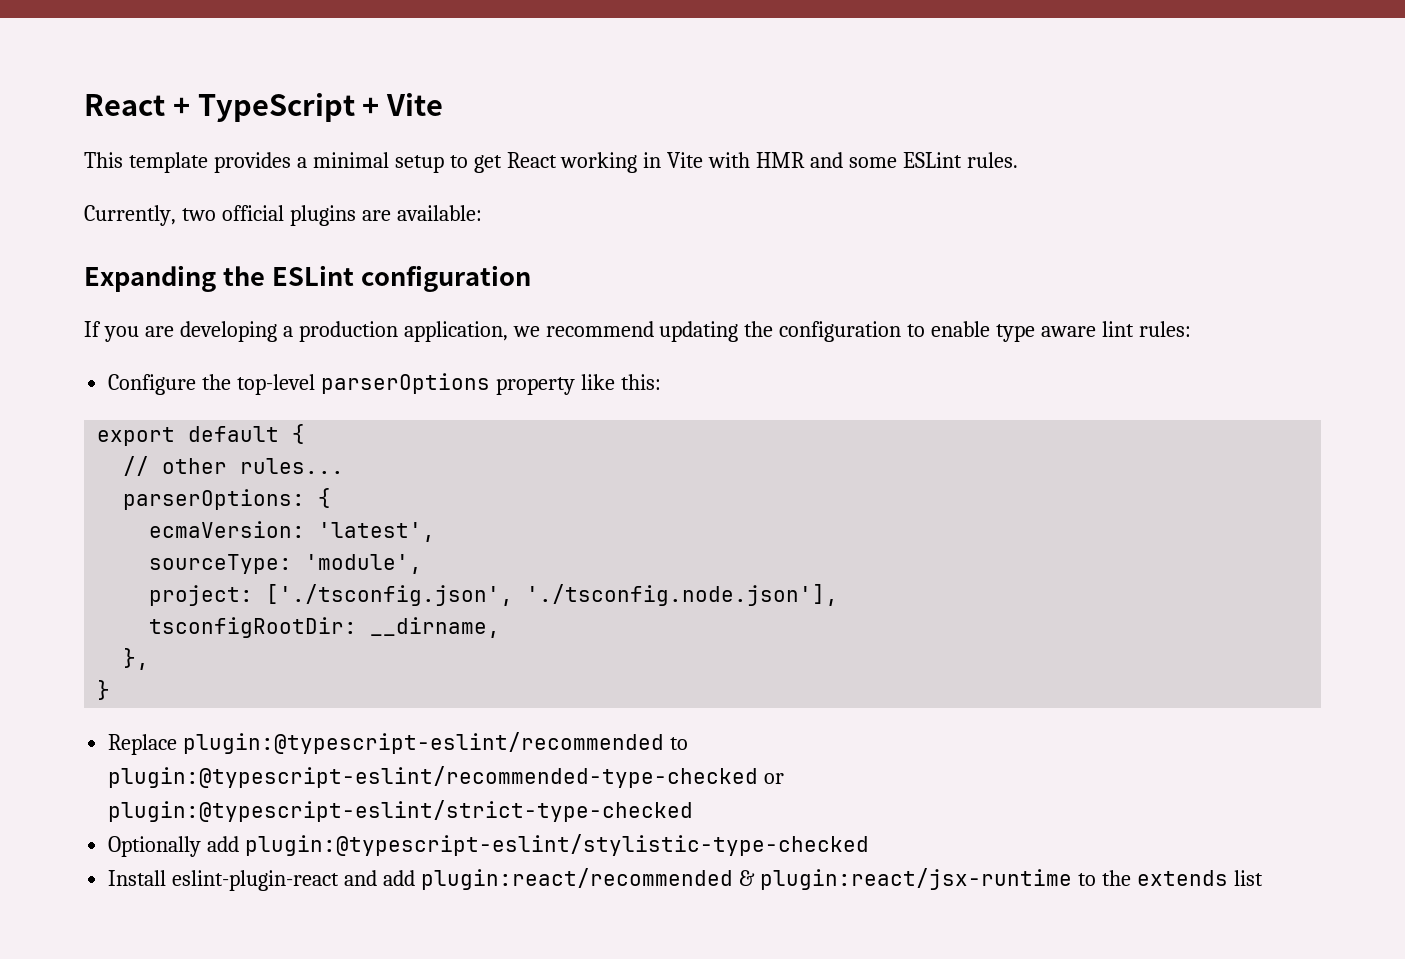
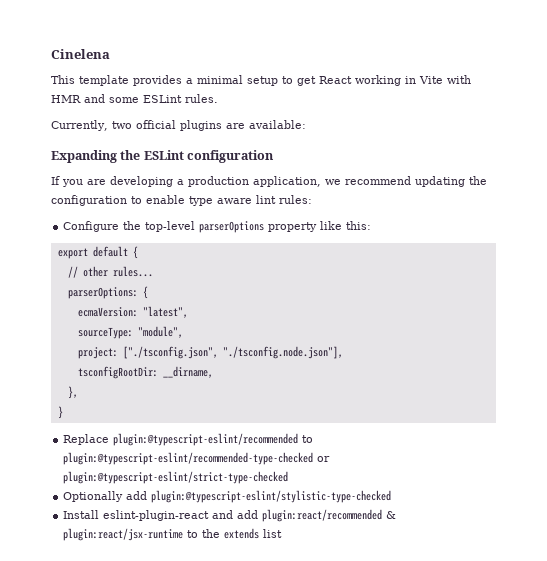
- React + TypeScript + Vite
+ Cinelena
- ecmaVersion: 'latest',
+ ecmaVersion: "latest",
- sourceType: 'module',
+ sourceType: "module",
- project: ['./tsconfig.json', './tsconfig.node.json'],
+ project: ["./tsconfig.json", "./tsconfig.node.json"],

